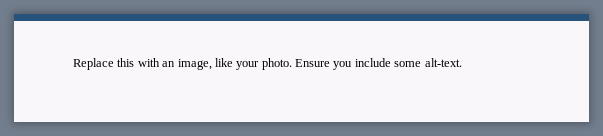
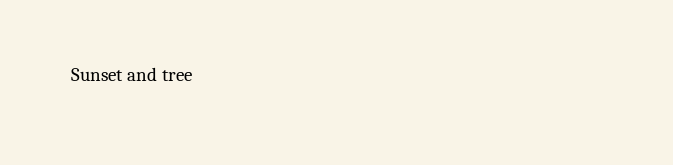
- Replace this with an image, like your photo. Ensure you include some alt-text.
+ Sunset and tree

